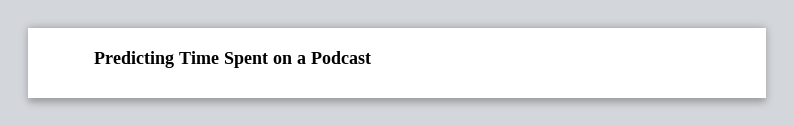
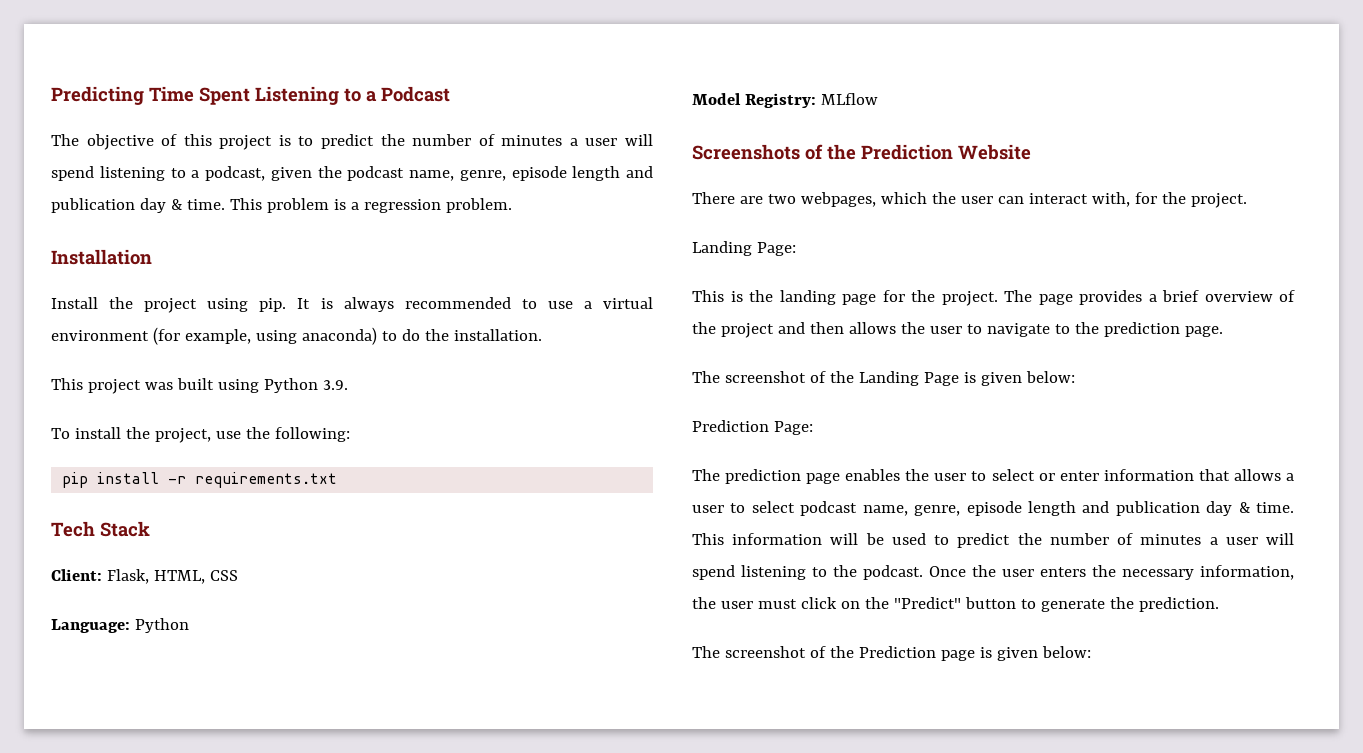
- Predicting Time Spent on a Podcast
+ Predicting Time Spent Listening to a Podcast
+ The objective of this project is to predict the number of minutes a user will spend listening to a podcast, given the podcast name, genre, episode length and publication day & time. This problem is a regression problem.
+ Installation
+ Install the project using pip. It is always recommended to use a virtual environment (for example, using anaconda) to do the installation.
+ This project was built using Python 3.9.
+ To install the project, use the following:
+ pip install -r requirements.txt
+ Tech Stack
+ Client: Flask, HTML, CSS
+ Language: Python
+ Model Registry: MLflow
+ Screenshots of the Prediction Website
+ There are two webpages, which the user can interact with, for the project.
+ Landing Page:
+ This is the landing page for the project. The page provides a brief overview of the project and then allows the user to navigate to the prediction page.
+ The screenshot of the Landing Page is given below:
+ Prediction Page:
+ The prediction page enables the user to select or enter information that allows a user to select podcast name, genre, episode length and publication day & time. This information will be used to predict the number of minutes a user will spend listening to the podcast. Once the user enters the necessary information, the user must click on the "Predict" button to generate the prediction.
+ The screenshot of the Prediction page is given below:

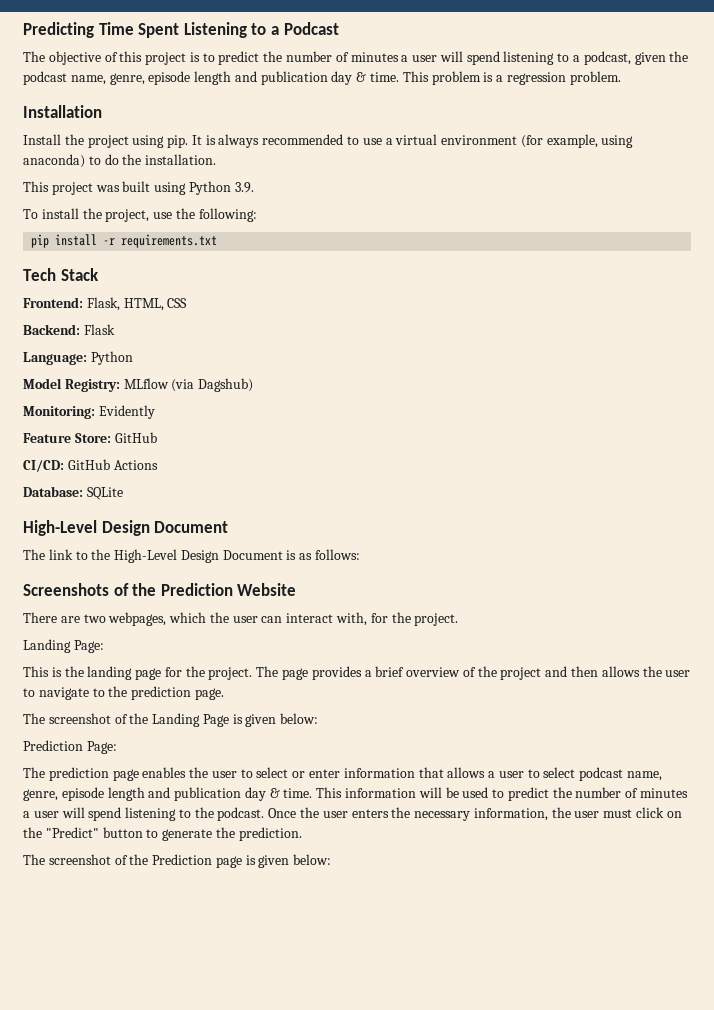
- Client: Flask, HTML, CSS
+ Frontend: Flask, HTML, CSS
+ Backend: Flask
- Model Registry: MLflow
+ Model Registry: MLflow (via Dagshub)
+ Monitoring: Evidently
+ Feature Store: GitHub
+ CI/CD: GitHub Actions
+ Database: SQLite
+ High-Level Design Document
+ The link to the High-Level Design Document is as follows:

